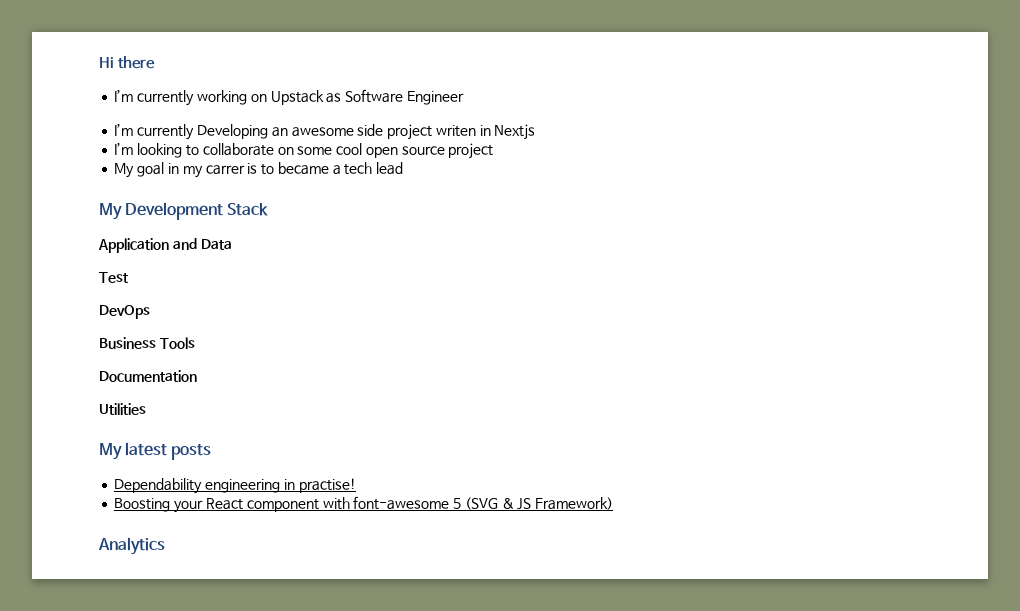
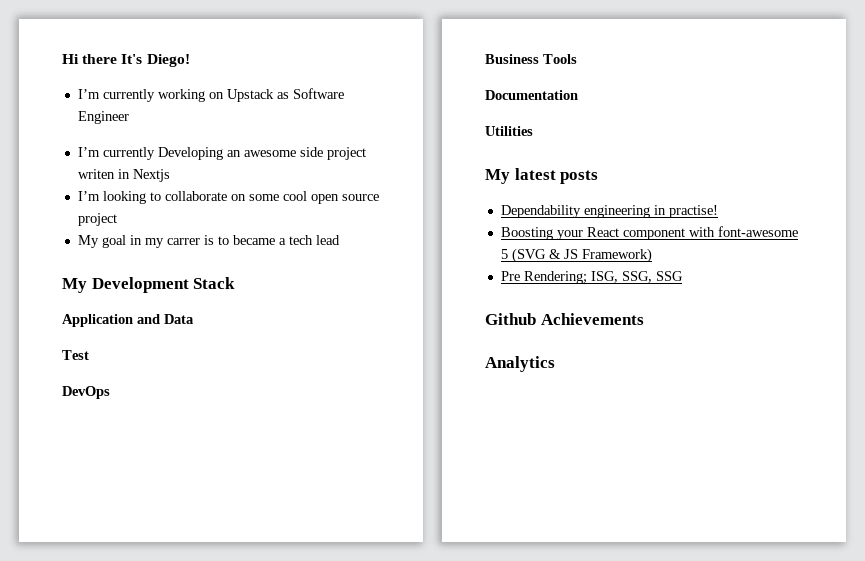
- Hi there
+ Hi there It's Diego!
+ Pre Rendering; ISG, SSG, SSG
+ Github Achievements

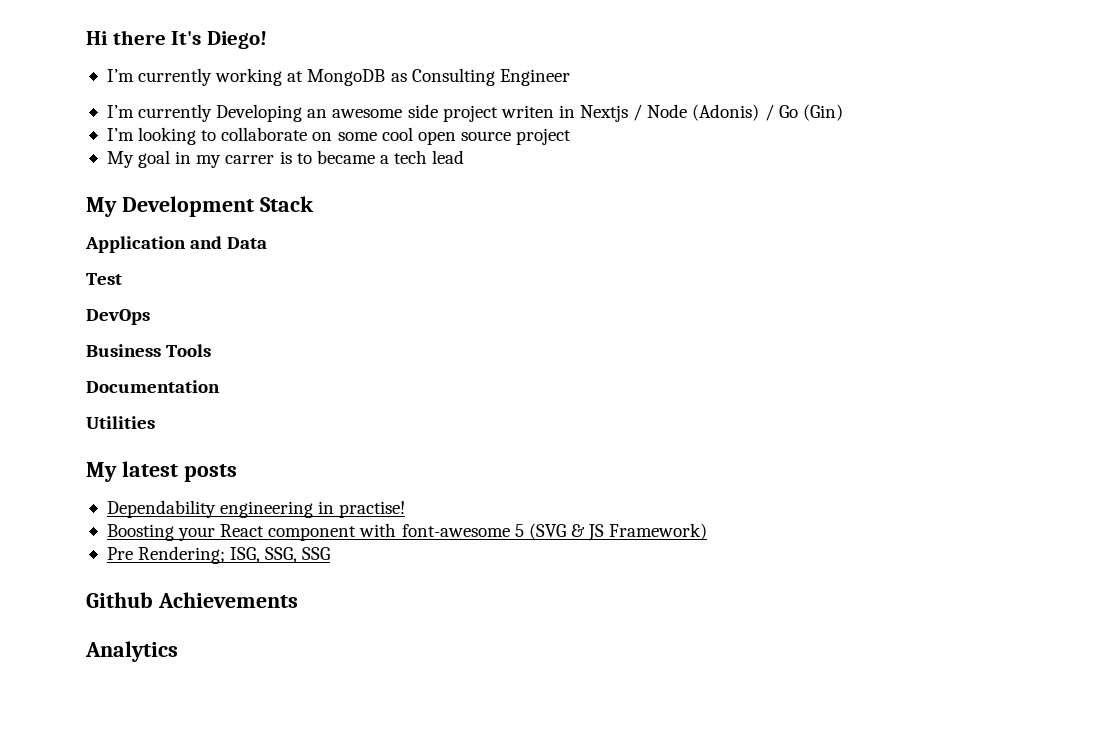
- I’m currently working on Upstack as Software Engineer
+ I’m currently working at MongoDB as Consulting Engineer
- I’m currently Developing an awesome side project writen in Nextjs
+ I’m currently Developing an awesome side project writen in Nextjs / Node (Adonis) / Go (Gin)

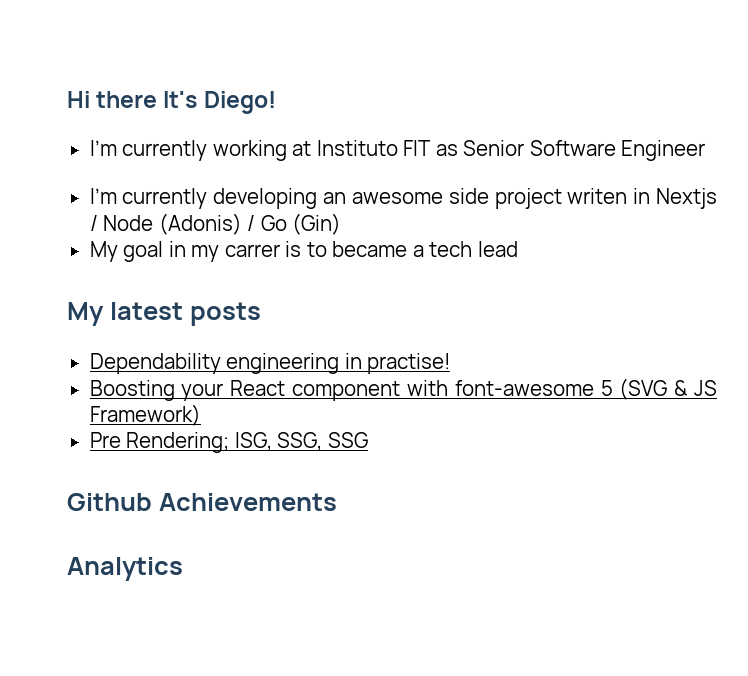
- I’m currently working at MongoDB as Consulting Engineer
+ I’m currently working at Instituto FIT as Senior Software Engineer
- I’m currently Developing an awesome side project writen in Nextjs / Node (Adonis) / Go (Gin)
+ I’m currently developing an awesome side project writen in Nextjs / Node (Adonis) / Go (Gin)
- I’m looking to collaborate on some cool open source project
- My Development Stack
- Application and Data
- Test
- DevOps
- Business Tools
- Documentation
- Utilities

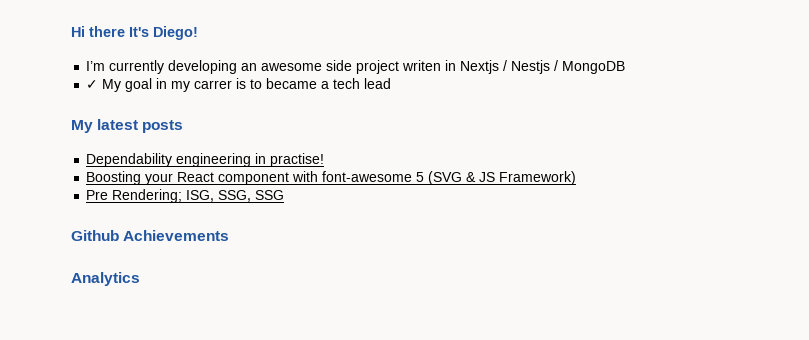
- I’m currently working at Instituto FIT as Senior Software Engineer
- I’m currently developing an awesome side project writen in Nextjs / Node (Adonis) / Go (Gin)
- My goal in my carrer is to became a tech lead
+ I’m currently developing an awesome side project writen in Nextjs / Nestjs / MongoDB
+ ✓ My goal in my carrer is to became a tech lead

